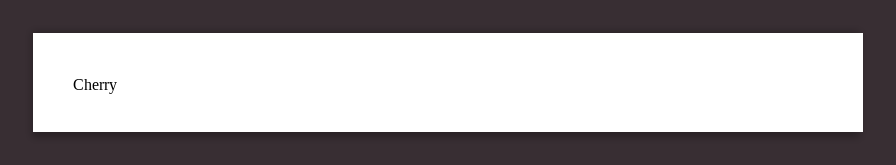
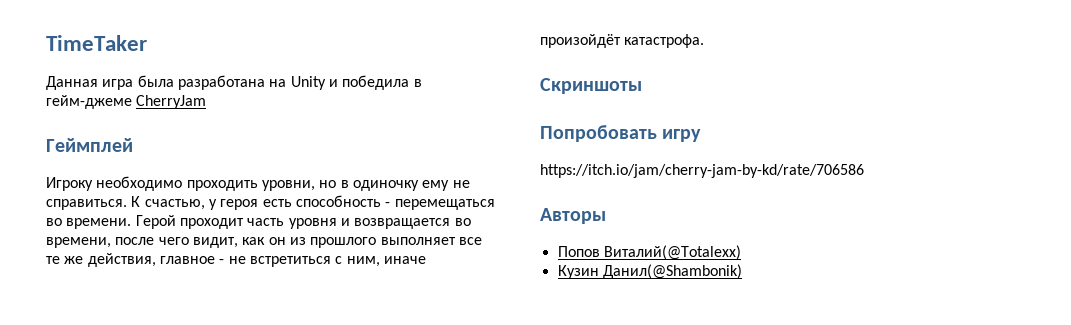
- Cherry
+ TimeTaker
+ Данная игра была разработана на Unity и победила в гейм-джеме CherryJam
+ Геймплей
+ Игроку необходимо проходить уровни, но в одиночку ему не справиться. К счастью, у героя есть способность - перемещаться во времени. Герой проходит часть уровня и возвращается во времени, после чего видит, как он из прошлого выполняет все те же действия, главное - не встретиться с ним, иначе произойдёт катастрофа.
+ Скриншоты
+ Попробовать игру
+ https://itch.io/jam/cherry-jam-by-kd/rate/706586
+ Авторы
+ Попов Виталий(@Totalexx)
+ Кузин Данил(@Shambonik)

